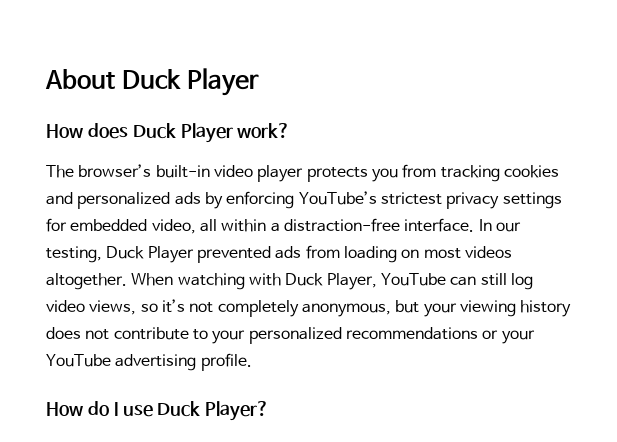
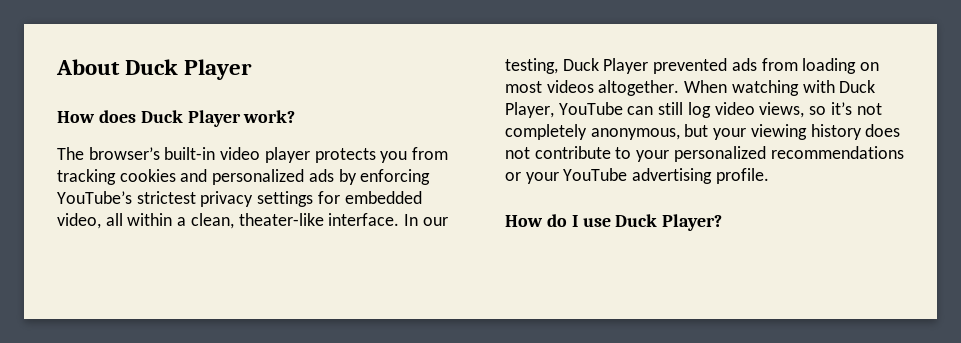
- The browser’s built-in video player protects you from tracking cookies and personalized ads by enforcing YouTube’s strictest privacy settings for embedded video, all within a distraction-free interface.
+ The browser’s built-in video player protects you from tracking cookies and personalized ads by enforcing YouTube’s strictest privacy settings for embedded video, all within a clean, theater-like interface.

